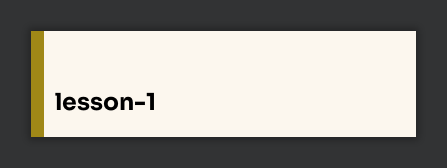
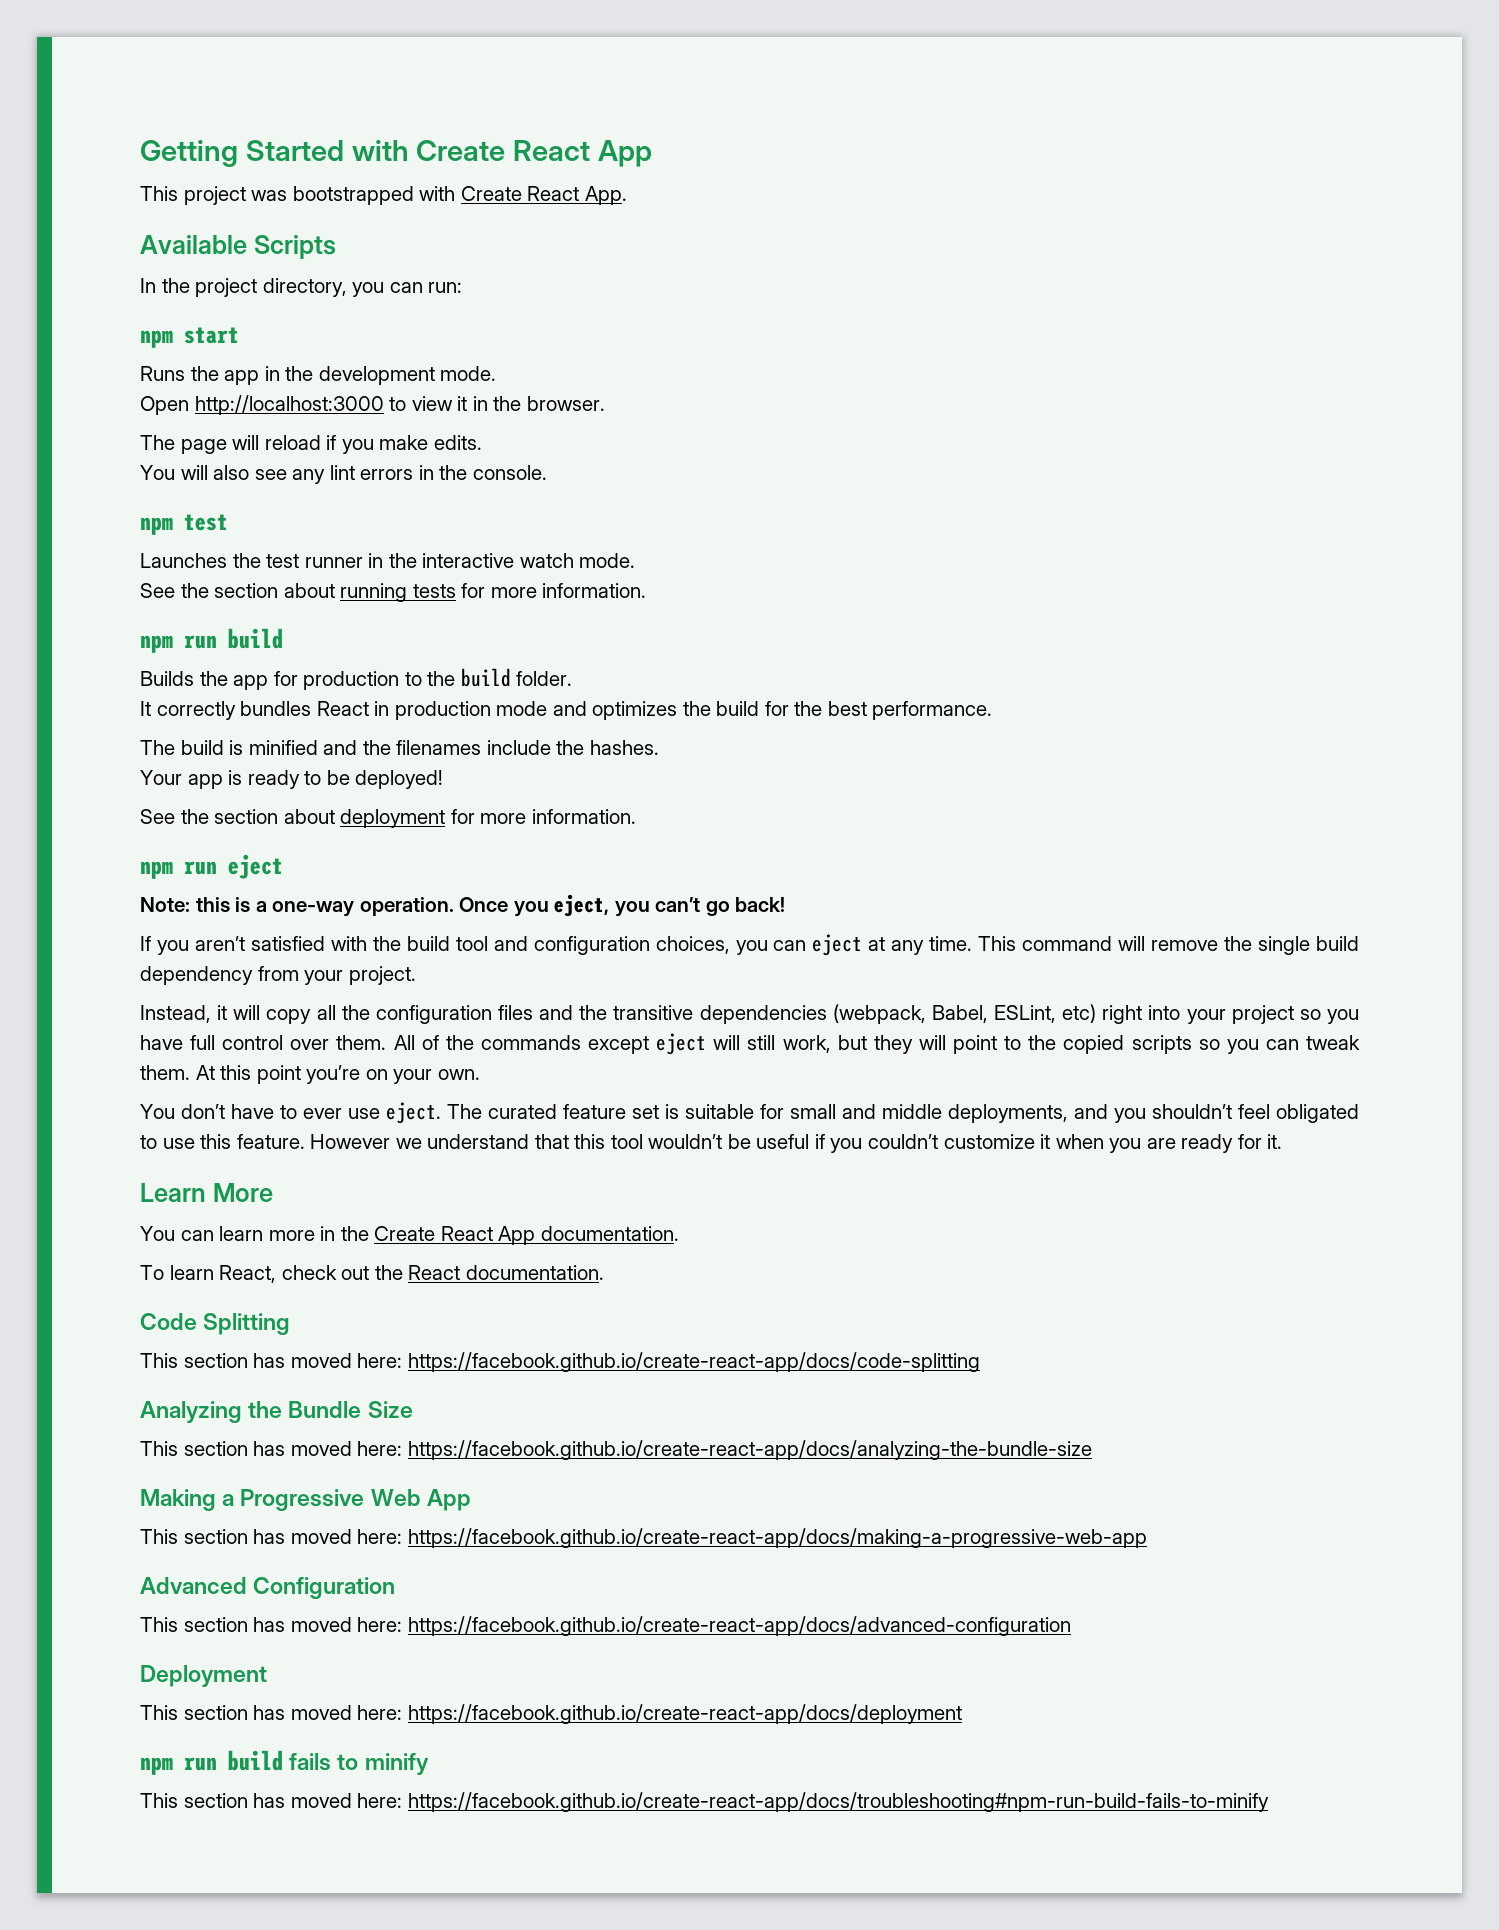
- lesson-1
+ Getting Started with Create React App
+ This project was bootstrapped with Create React App.
+ Available Scripts
+ In the project directory, you can run:
+ npm start
+ Runs the app in the development mode.
+ Open http://localhost:3000 to view it in the browser.
+ The page will reload if you make edits.
+ You will also see any lint errors in the console.
+ npm test
+ Launches the test runner in the interactive watch mode.
+ See the section about running tests for more information.
+ npm run build
+ Builds the app for production to the build folder.
+ It correctly bundles React in production mode and optimizes the build for the best performance.
+ The build is minified and the filenames include the hashes.
+ Your app is ready to be deployed!
+ See the section about deployment for more information.
+ npm run eject
+ Note: this is a one-way operation. Once you eject, you can’t go back!
+ If you aren’t satisfied with the build tool and configuration choices, you can eject at any time. This command will remove the single build dependency from your project.
+ Instead, it will copy all the configuration files and the transitive dependencies (webpack, Babel, ESLint, etc) right into your project so you have full control over them. All of the commands except eject will still work, but they will point to the copied scripts so you can tweak them. At this point you’re on your own.
+ You don’t have to ever use eject. The curated feature set is suitable for small and middle deployments, and you shouldn’t feel obligated to use this feature. However we understand that this tool wouldn’t be useful if you couldn’t customize it when you are ready for it.
+ Learn More
+ You can learn more in the Create React App documentation.
+ To learn React, check out the React documentation.
+ Code Splitting
+ This section has moved here: https://facebook.github.io/create-react-app/docs/code-splitting
+ Analyzing the Bundle Size
+ This section has moved here: https://facebook.github.io/create-react-app/docs/analyzing-the-bundle-size
+ Making a Progressive Web App
+ This section has moved here: https://facebook.github.io/create-react-app/docs/making-a-progressive-web-app
+ Advanced Configuration
+ This section has moved here: https://facebook.github.io/create-react-app/docs/advanced-configuration
+ Deployment
+ This section has moved here: https://facebook.github.io/create-react-app/docs/deployment
+ npm run build fails to minify
+ This section has moved here: https://facebook.github.io/create-react-app/docs/troubleshooting#npm-run-build-fails-to-minify

